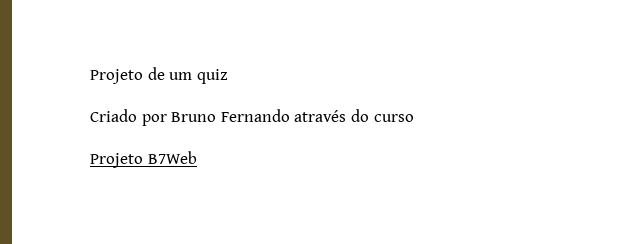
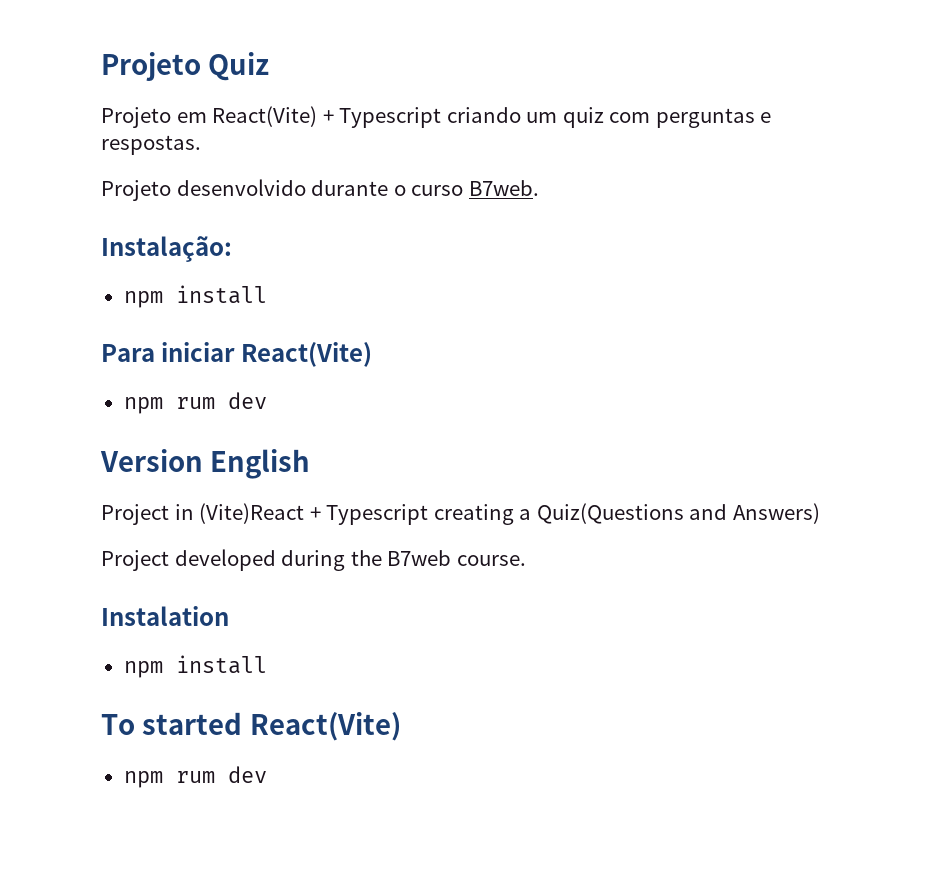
- Projeto de um quiz
- Criado por Bruno Fernando através do curso
- Projeto B7Web
+ Projeto Quiz
+ Projeto em React(Vite) + Typescript criando um quiz com perguntas e respostas.
+ Projeto desenvolvido durante o curso B7web.
+ Instalação:
+ npm install
+ Para iniciar React(Vite)
+ npm rum dev
+ Version English
+ Project in (Vite)React + Typescript creating a Quiz(Questions and Answers)
+ Project developed during the B7web course.
+ Instalation
+ npm install
+ To started React(Vite)
+ npm rum dev

